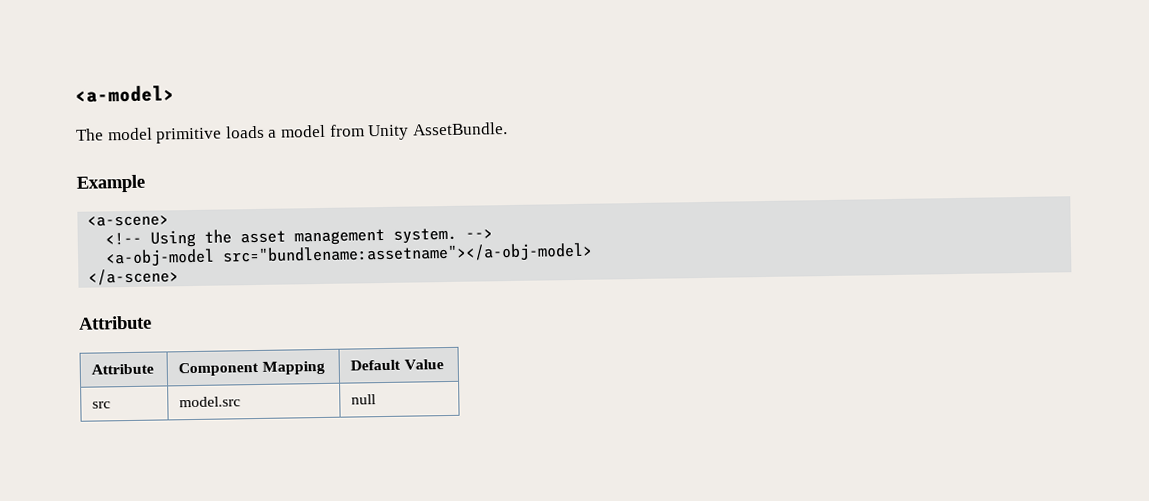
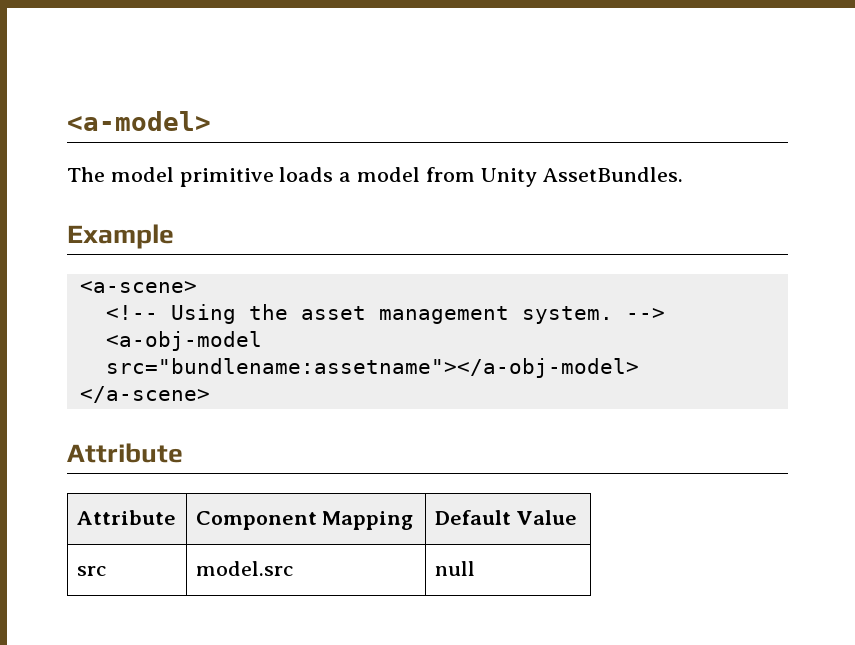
- The model primitive loads a model from Unity AssetBundle.
+ The model primitive loads a model from Unity AssetBundles.

